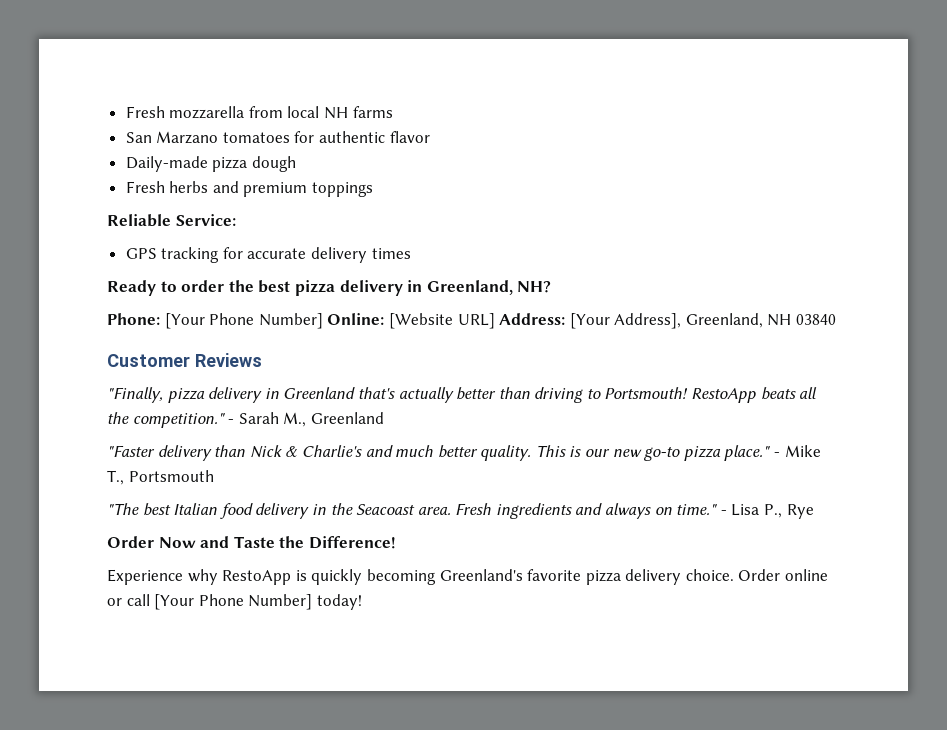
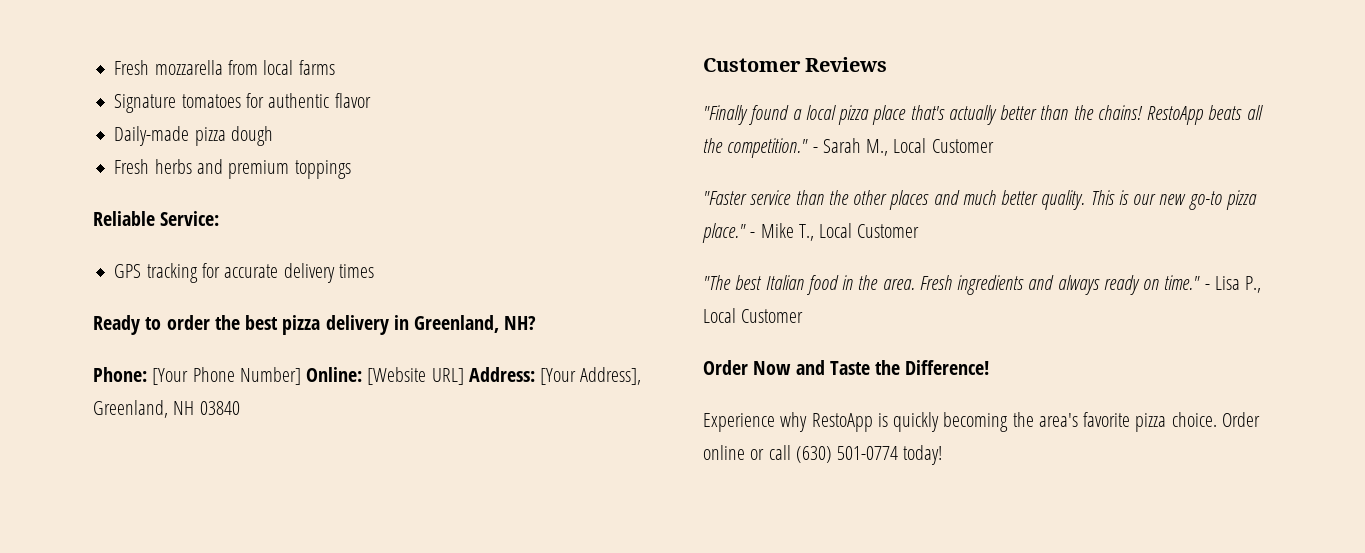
- Fresh mozzarella from local NH farms
+ Fresh mozzarella from local farms
- San Marzano tomatoes for authentic flavor
+ Signature tomatoes for authentic flavor
- "Finally, pizza delivery in Greenland that's actually better than driving to Portsmouth!
+ "Finally found a local pizza place that's actually better than the chains!
- - Sarah M., Greenland
+ - Sarah M., Local Customer
- "Faster delivery than Nick & Charlie's and much better quality.
+ "Faster service than the other places and much better quality.
- - Mike T., Portsmouth
+ - Mike T., Local Customer
- "The best Italian food delivery in the Seacoast area.
+ "The best Italian food in the area.
- Fresh ingredients and always on time."
+ Fresh ingredients and always ready on time."
- - Lisa P., Rye
+ - Lisa P., Local Customer
- Experience why RestoApp is quickly becoming Greenland's favorite pizza delivery choice.
+ Experience why RestoApp is quickly becoming the area's favorite pizza choice.
- Order online or call [Your Phone Number] today!
+ Order online or call (630) 501-0774 today!

